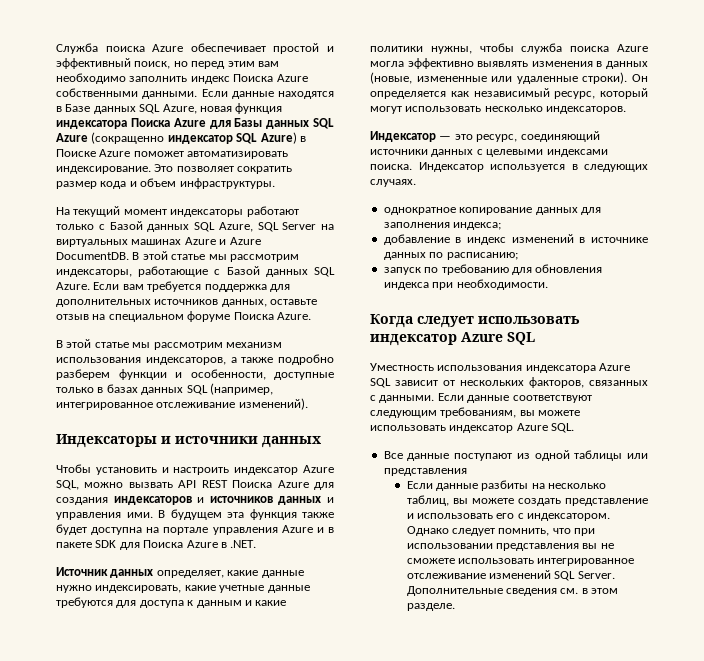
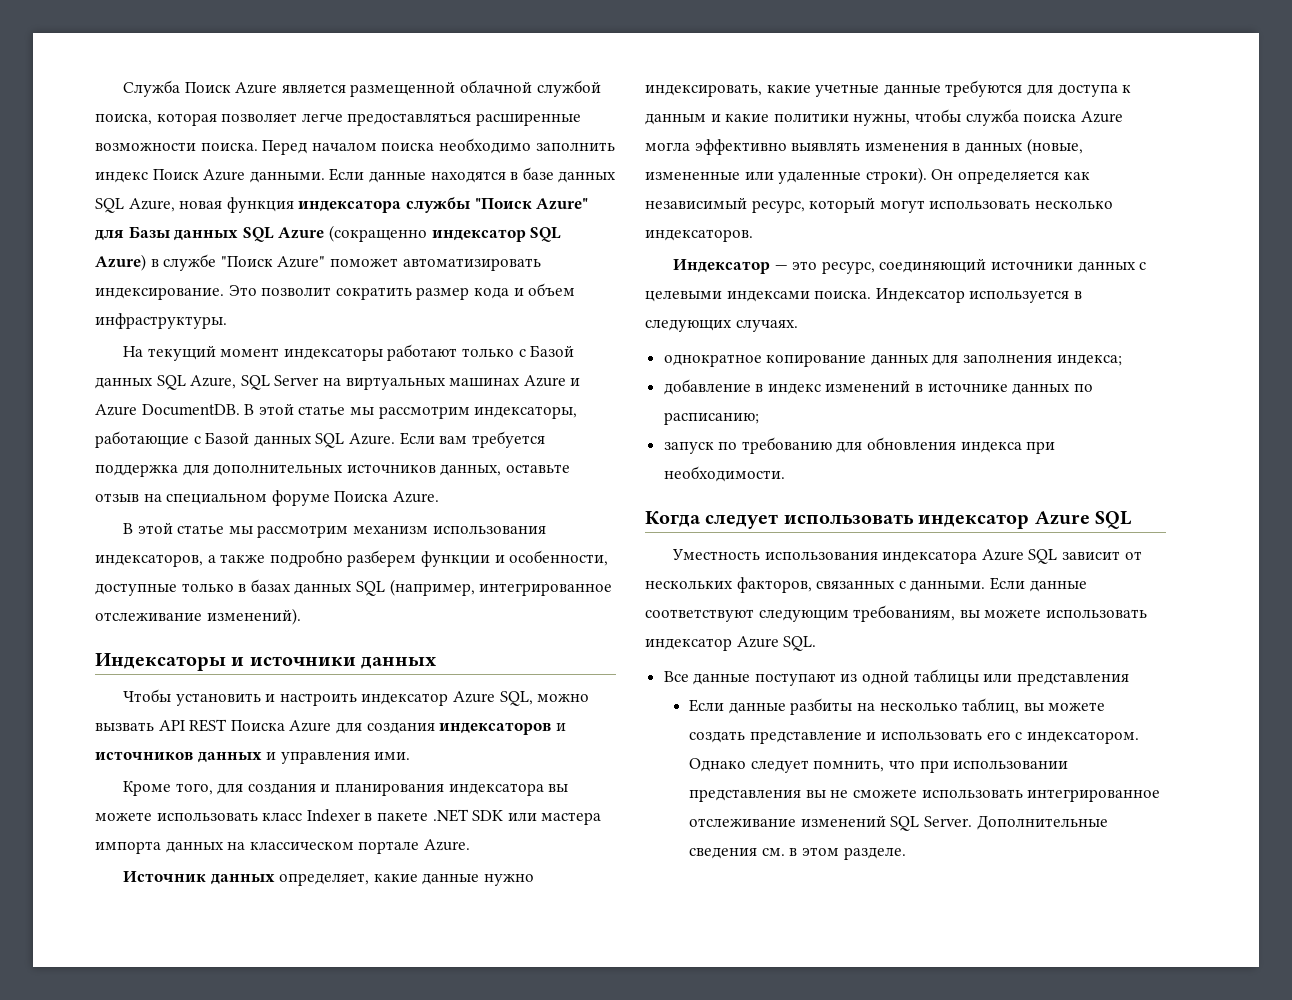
- Служба поиска Azure обеспечивает простой и эффективный поиск, но перед этим вам необходимо заполнить индекс Поиска Azure собственными данными.
+ Служба Поиск Azure является размещенной облачной службой поиска, которая позволяет легче предоставляться расширенные возможности поиска. Перед началом поиска необходимо заполнить индекс Поиск Azure данными.
- Если данные находятся в Базе данных SQL Azure, новая функция индексатора Поиска Azure для Базы данных SQL Azure (сокращенно индексатор SQL Azure) в Поиске Azure поможет автоматизировать индексирование.
+ Если данные находятся в базе данных SQL Azure, новая функция индексатора службы "Поиск Azure" для Базы данных SQL Azure (сокращенно индексатор SQL Azure) в службе "Поиск Azure" поможет автоматизировать индексирование.
- Это позволяет сократить размер кода и объем инфраструктуры.
+ Это позволит сократить размер кода и объем инфраструктуры.
- Чтобы установить и настроить индексатор Azure SQL, можно вызвать API REST Поиска Azure для создания индексаторов и источников данных и управления ими. В будущем эта функция также будет доступна на портале управления Azure и в пакете SDK для Поиска Azure в .NET.
+ Чтобы установить и настроить индексатор Azure SQL, можно вызвать API REST Поиска Azure для создания индексаторов и источников данных и управления ими.
+ Кроме того, для создания и планирования индексатора вы можете использовать класс Indexer в пакете .NET SDK или мастера импорта данных на классическом портале Azure.

